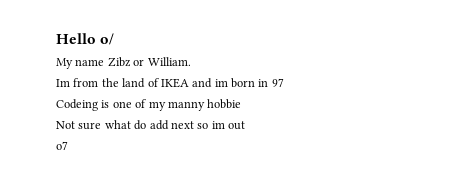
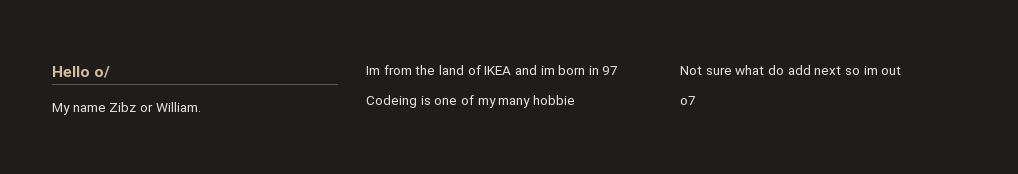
- Codeing is one of my manny hobbie
+ Codeing is one of my many hobbie

